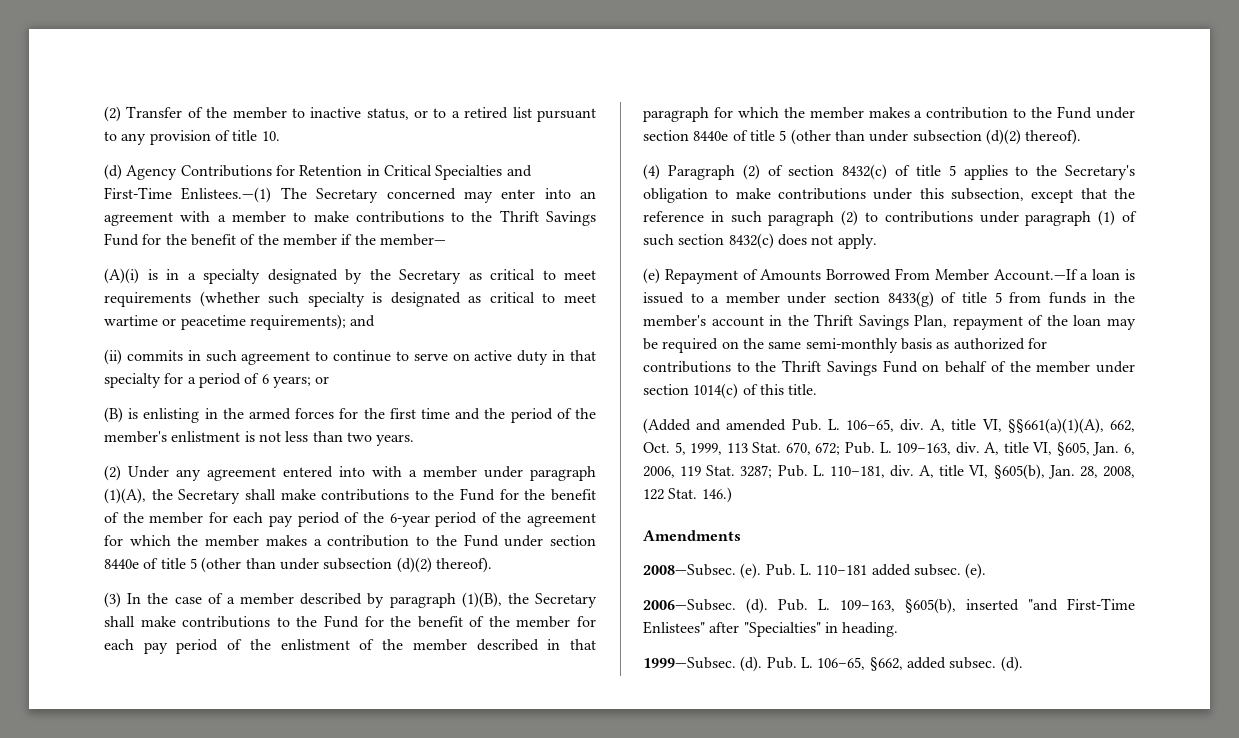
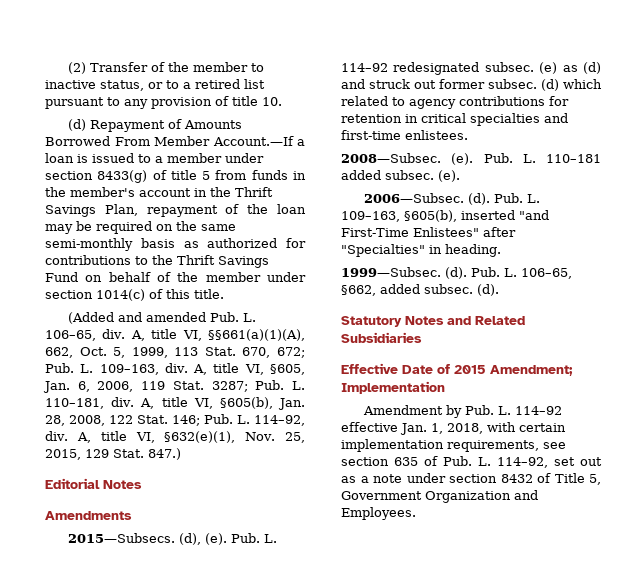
- (d) Agency Contributions for Retention in Critical Specialties and First-Time Enlistees.—(1) The Secretary concerned may enter into an agreement with a member to make contributions to the Thrift Savings Fund for the benefit of the member if the member—
- (A)(i) is in a specialty designated by the Secretary as critical to meet requirements (whether such specialty is designated as critical to meet wartime or peacetime requirements); and
- (ii) commits in such agreement to continue to serve on active duty in that specialty for a period of 6 years; or
- (B) is enlisting in the armed forces for the first time and the period of the member's enlistment is not less than two years.
- (2) Under any agreement entered into with a member under paragraph (1)(A), the Secretary shall make contributions to the Fund for the benefit of the member for each pay period of the 6-year period of the agreement for which the member makes a contribution to the Fund under section 8440e of title 5 (other than under subsection (d)(2) thereof).
- (3) In the case of a member described by paragraph (1)(B), the Secretary shall make contributions to the Fund for the benefit of the member for each pay period of the enlistment of the member described in that paragraph for which the member makes a contribution to the Fund under section 8440e of title 5 (other than under subsection (d)(2) thereof).
- (4) Paragraph (2) of section 8432(c) of title 5 applies to the Secretary's obligation to make contributions under this subsection, except that the reference in such paragraph (2) to contributions under paragraph (1) of such section 8432(c) does not apply.
- (e) Repayment of Amounts Borrowed From Member Account.—If a loan is issued to a member under section 8433(g) of title 5 from funds in the member's account in the Thrift Savings Plan, repayment of the loan may be required on the same semi-monthly basis as authorized for contributions to the Thrift Savings Fund on behalf of the member under section 1014(c) of this title.
+ (d) Repayment of Amounts Borrowed From Member Account.—If a loan is issued to a member under section 8433(g) of title 5 from funds in the member's account in the Thrift Savings Plan, repayment of the loan may be required on the same semi-monthly basis as authorized for contributions to the Thrift Savings Fund on behalf of the member under section 1014(c) of this title.
- 146.)
+ 146; Pub. L. 114–92, div. A, title VI, §632(e)(1), Nov. 25, 2015, 129 Stat. 847.)
+ Editorial Notes
  Amendments
+ 2015—Subsecs. (d), (e). Pub. L. 114–92 redesignated subsec. (e) as (d) and struck out former subsec. (d) which related to agency contributions for retention in critical specialties and first-time enlistees.
+ Statutory Notes and Related Subsidiaries
+ Effective Date of 2015 Amendment; Implementation
+ Amendment by Pub. L. 114–92 effective Jan. 1, 2018, with certain implementation requirements, see section 635 of Pub. L. 114–92, set out as a note under section 8432 of Title 5, Government Organization and Employees.

